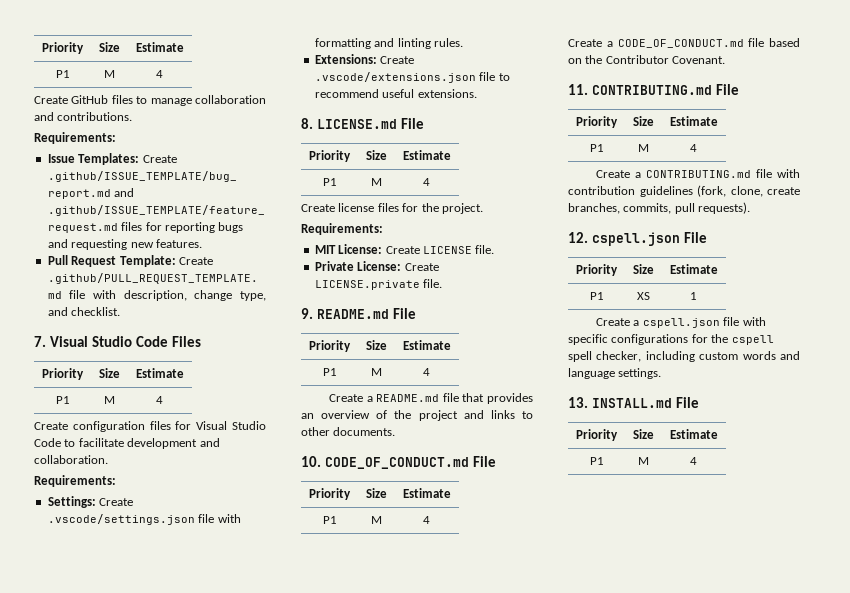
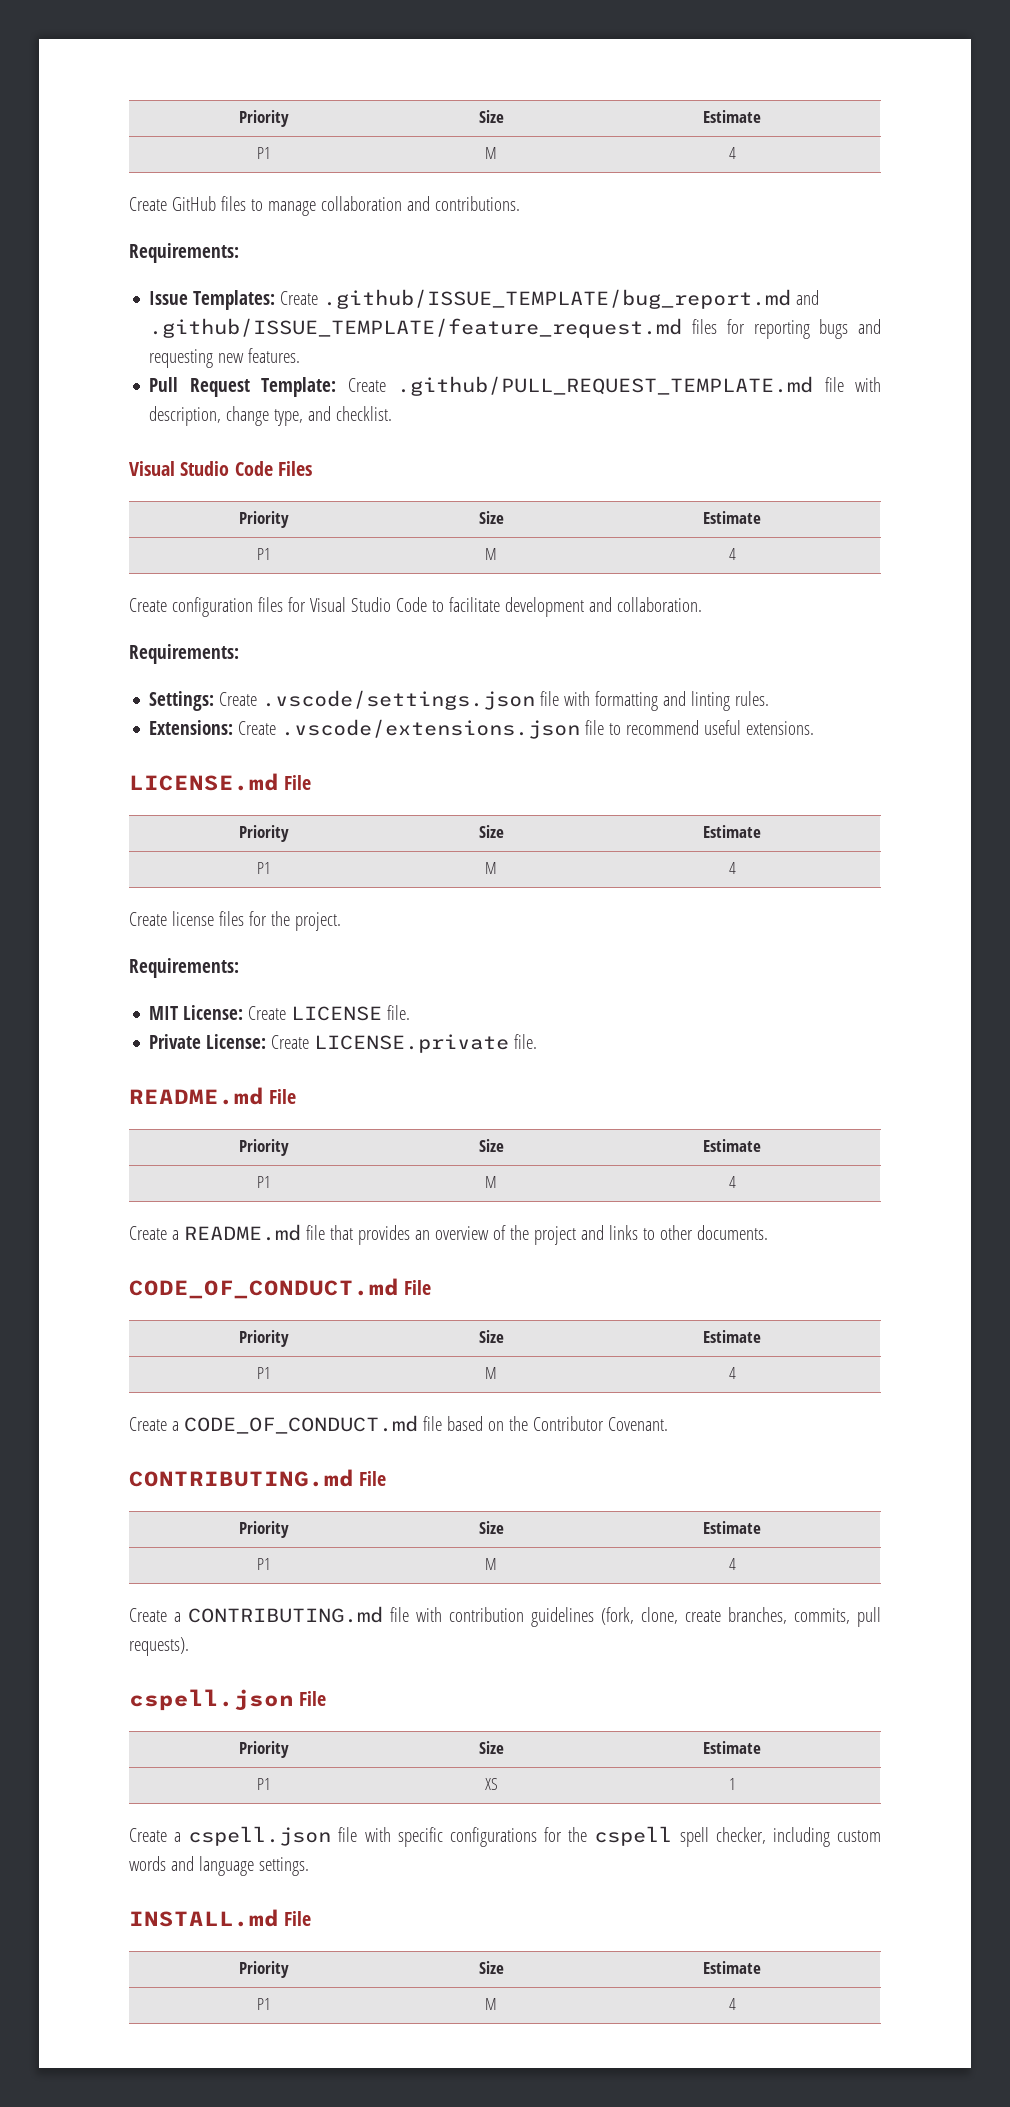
- 7. Visual Studio Code Files
+ Visual Studio Code Files
- 8. LICENSE.md File
+ LICENSE.md File
- 9. README.md File
+ README.md File
- 10. CODE_OF_CONDUCT.md File
+ CODE_OF_CONDUCT.md File
- 11. CONTRIBUTING.md File
+ CONTRIBUTING.md File
- 12. cspell.json File
+ cspell.json File
- 13. INSTALL.md File
+ INSTALL.md File

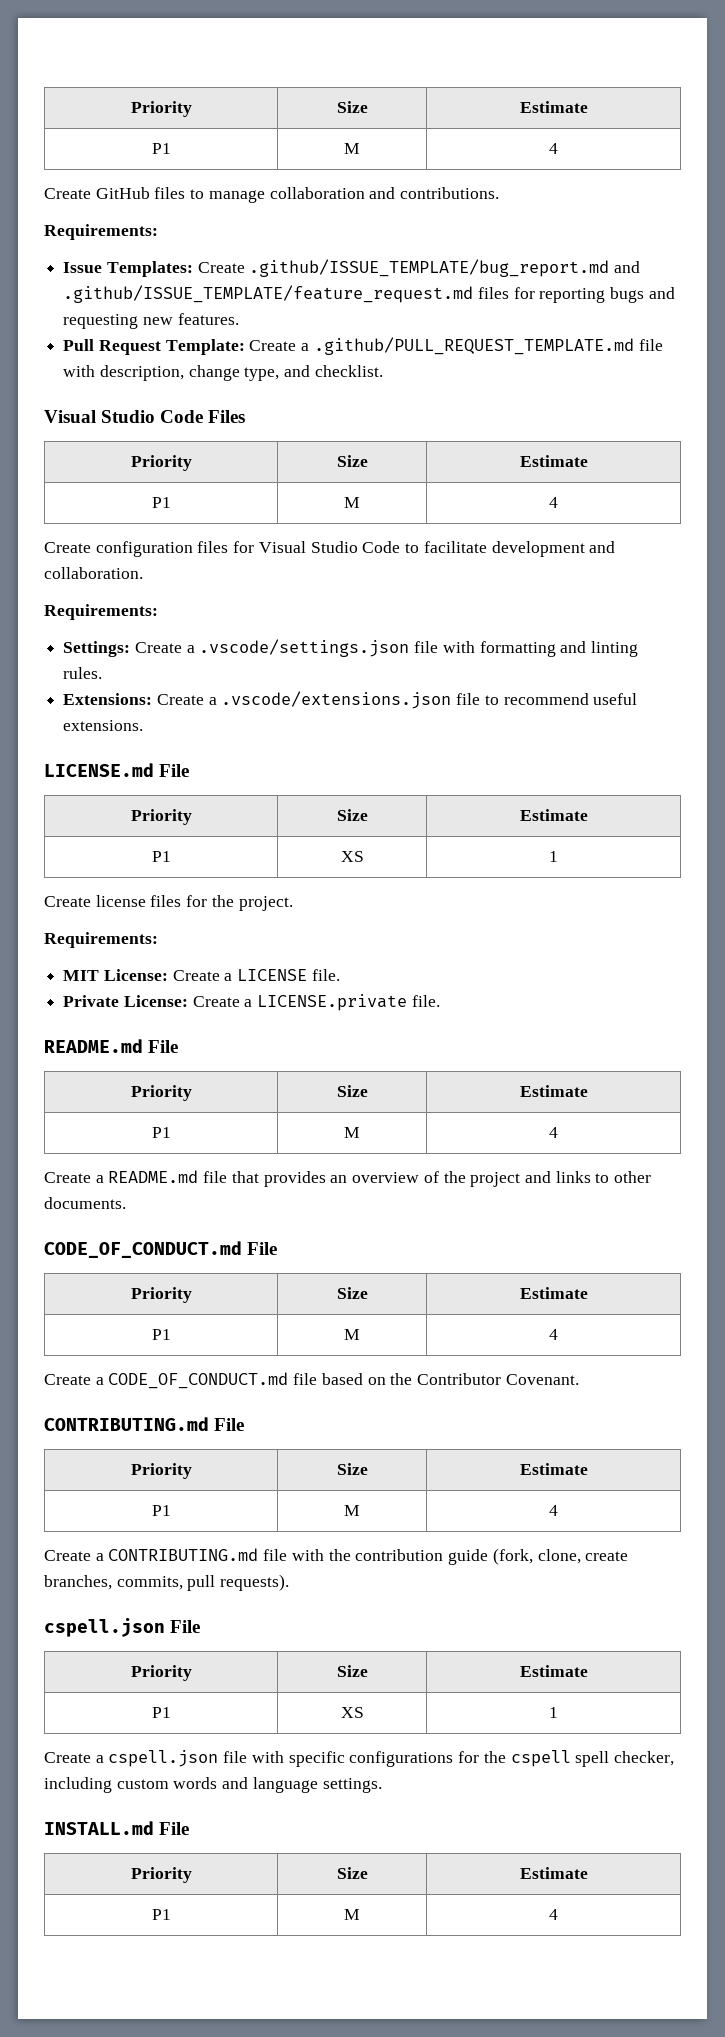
- Pull Request Template: Create .github/PULL_REQUEST_TEMPLATE.md file with description, change type, and checklist.
+ Pull Request Template: Create a .github/PULL_REQUEST_TEMPLATE.md file with description, change type, and checklist.
- Settings: Create .vscode/settings.json file with formatting and linting rules.
+ Settings: Create a .vscode/settings.json file with formatting and linting rules.
- Extensions: Create .vscode/extensions.json file to recommend useful extensions.
+ Extensions: Create a .vscode/extensions.json file to recommend useful extensions.
  LICENSE.md File
  Priority | Size | Estimate
- P1 | M | 4
+ P1 | XS | 1
- MIT License: Create LICENSE file.
+ MIT License: Create a LICENSE file.
- Private License: Create LICENSE.private file.
+ Private License: Create a LICENSE.private file.
- Create a CONTRIBUTING.md file with contribution guidelines (fork, clone, create branches, commits, pull requests).
+ Create a CONTRIBUTING.md file with the contribution guide (fork, clone, create branches, commits, pull requests).

